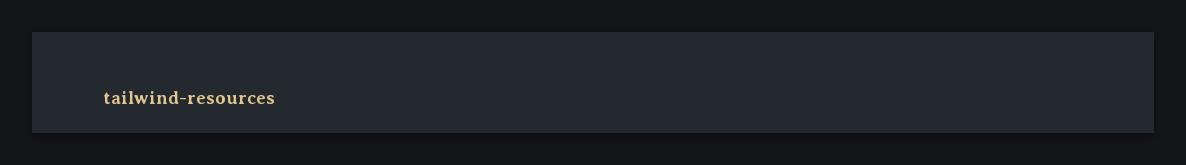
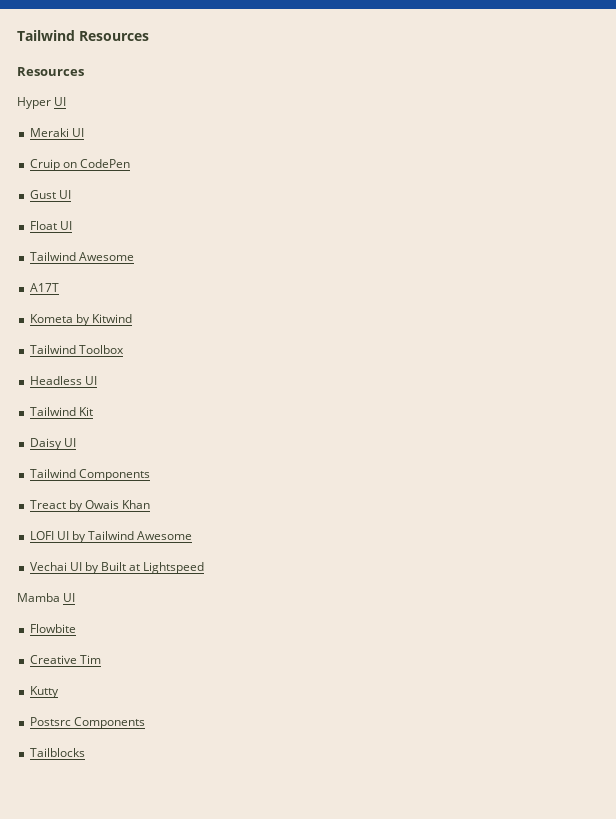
- tailwind-resources
+ Tailwind Resources
+ Resources
+ Hyper UI
+ Meraki UI
+ Cruip on CodePen
+ Gust UI
+ Float UI
+ Tailwind Awesome
+ A17T
+ Kometa by Kitwind
+ Tailwind Toolbox
+ Headless UI
+ Tailwind Kit
+ Daisy UI
+ Tailwind Components
+ Treact by Owais Khan
+ LOFI UI by Tailwind Awesome
+ Vechai UI by Built at Lightspeed
+ Mamba UI
+ Flowbite
+ Creative Tim
+ Kutty
+ Postsrc Components
+ Tailblocks

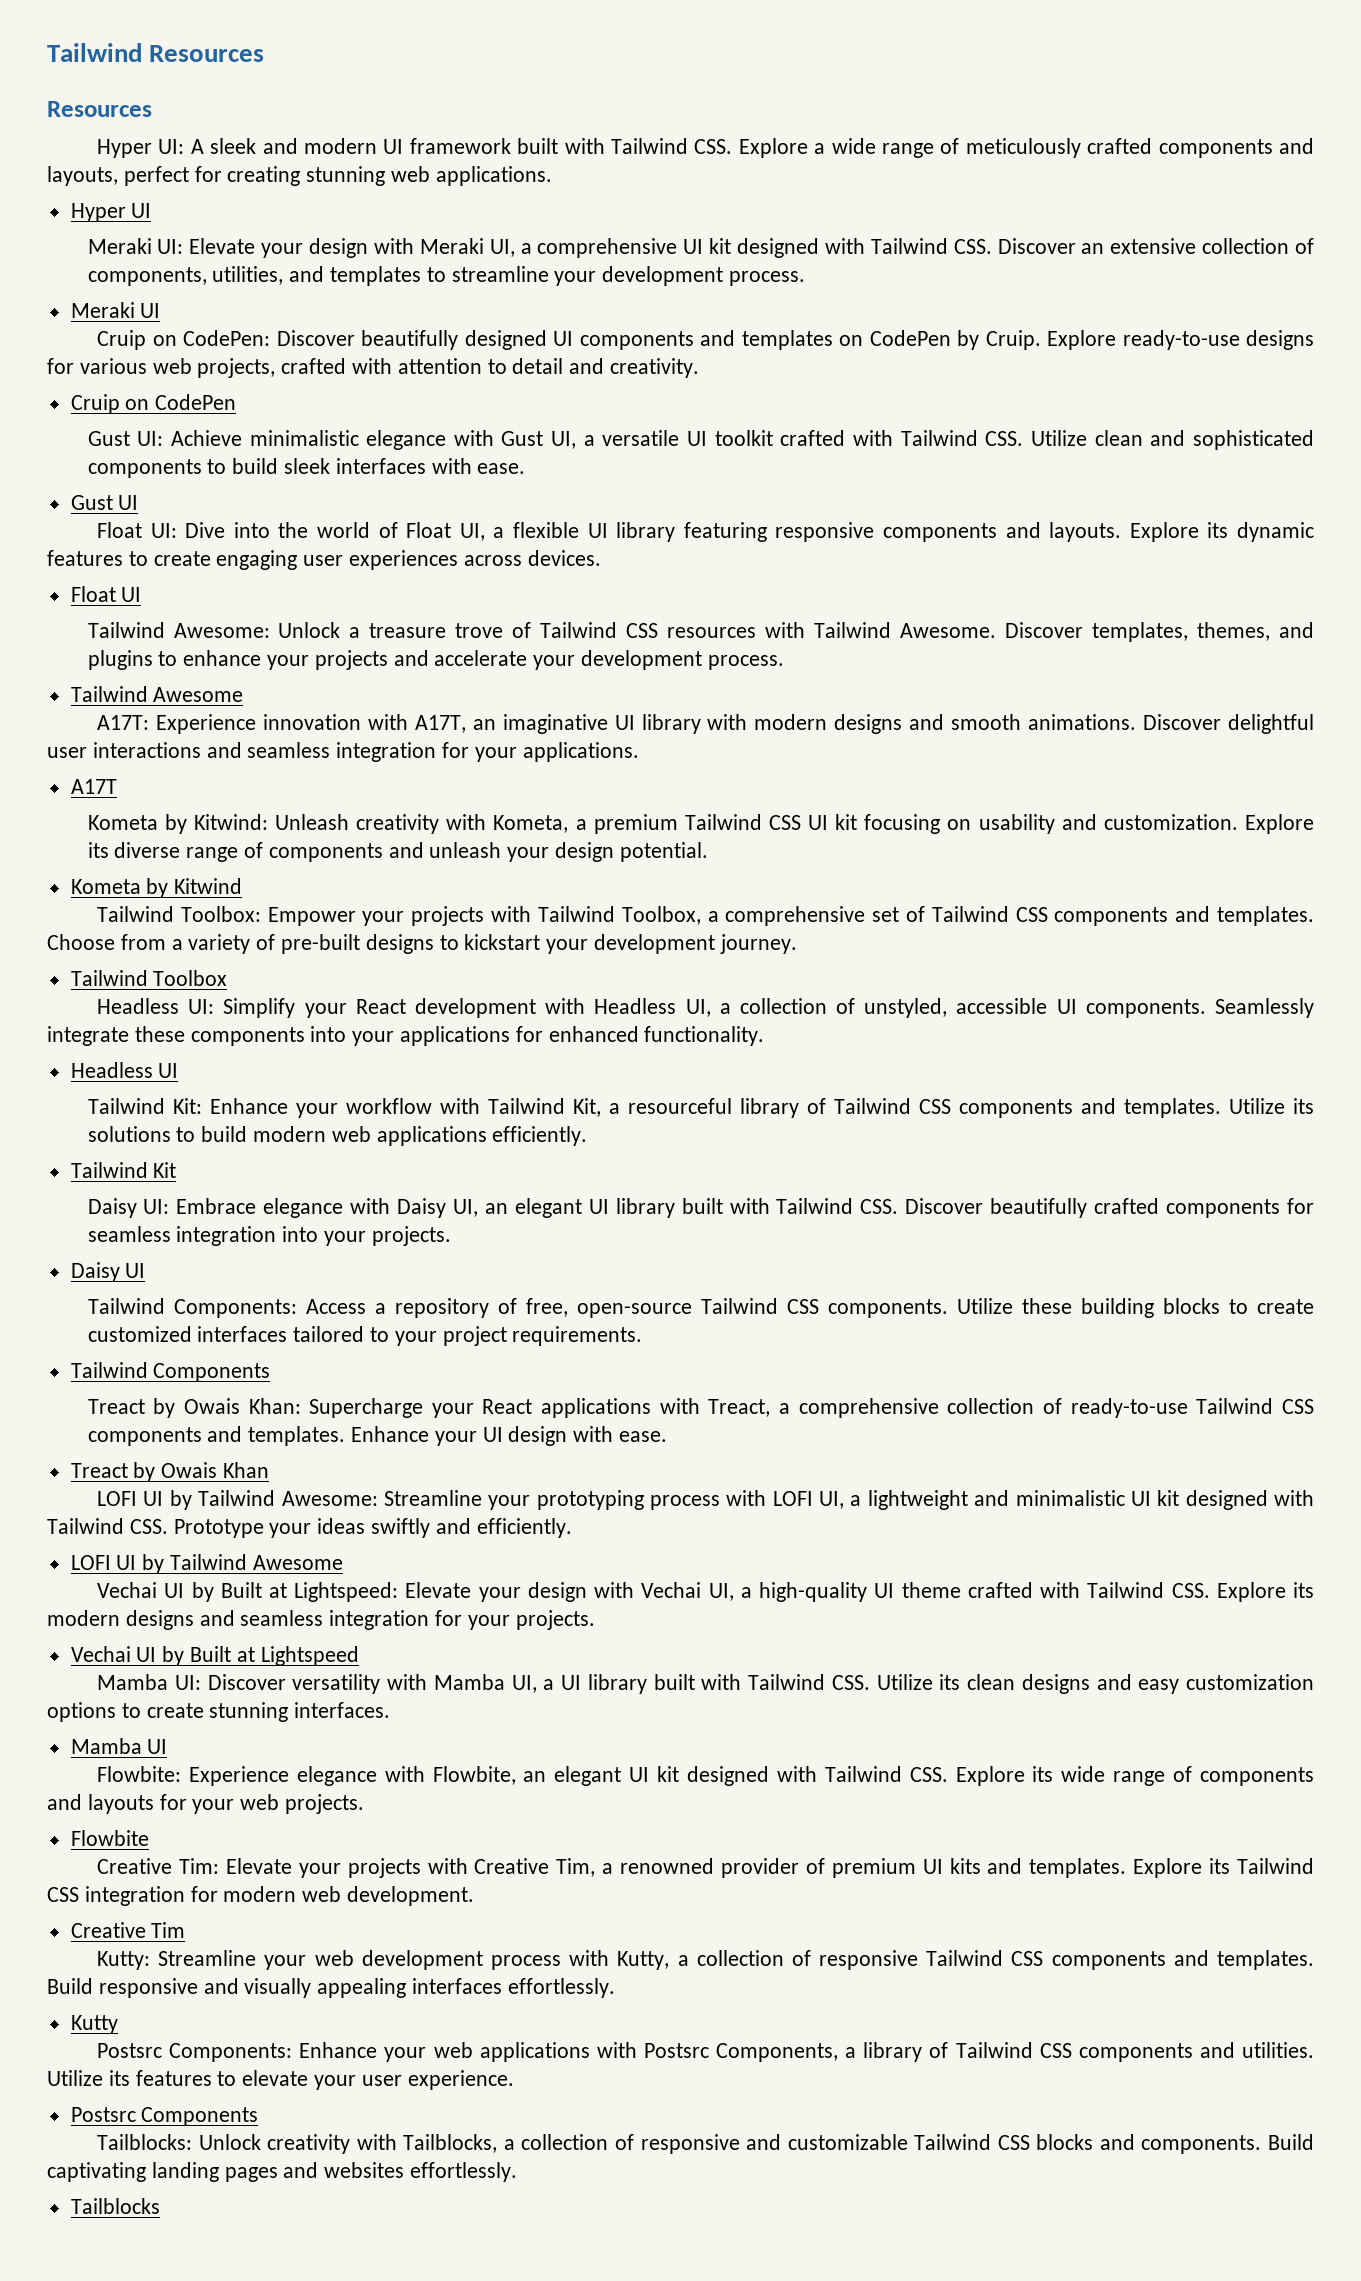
+ Hyper UI: A sleek and modern UI framework built with Tailwind CSS. Explore a wide range of meticulously crafted components and layouts, perfect for creating stunning web applications.
  Hyper UI
+ Meraki UI: Elevate your design with Meraki UI, a comprehensive UI kit designed with Tailwind CSS. Discover an extensive collection of components, utilities, and templates to streamline your development process.
  Meraki UI
+ Cruip on CodePen: Discover beautifully designed UI components and templates on CodePen by Cruip. Explore ready-to-use designs for various web projects, crafted with attention to detail and creativity.
  Cruip on CodePen
+ Gust UI: Achieve minimalistic elegance with Gust UI, a versatile UI toolkit crafted with Tailwind CSS. Utilize clean and sophisticated components to build sleek interfaces with ease.
  Gust UI
+ Float UI: Dive into the world of Float UI, a flexible UI library featuring responsive components and layouts. Explore its dynamic features to create engaging user experiences across devices.
  Float UI
+ Tailwind Awesome: Unlock a treasure trove of Tailwind CSS resources with Tailwind Awesome. Discover templates, themes, and plugins to enhance your projects and accelerate your development process.
  Tailwind Awesome
+ A17T: Experience innovation with A17T, an imaginative UI library with modern designs and smooth animations. Discover delightful user interactions and seamless integration for your applications.
  A17T
+ Kometa by Kitwind: Unleash creativity with Kometa, a premium Tailwind CSS UI kit focusing on usability and customization. Explore its diverse range of components and unleash your design potential.
  Kometa by Kitwind
+ Tailwind Toolbox: Empower your projects with Tailwind Toolbox, a comprehensive set of Tailwind CSS components and templates. Choose from a variety of pre-built designs to kickstart your development journey.
  Tailwind Toolbox
+ Headless UI: Simplify your React development with Headless UI, a collection of unstyled, accessible UI components. Seamlessly integrate these components into your applications for enhanced functionality.
  Headless UI
+ Tailwind Kit: Enhance your workflow with Tailwind Kit, a resourceful library of Tailwind CSS components and templates. Utilize its solutions to build modern web applications efficiently.
  Tailwind Kit
+ Daisy UI: Embrace elegance with Daisy UI, an elegant UI library built with Tailwind CSS. Discover beautifully crafted components for seamless integration into your projects.
  Daisy UI
+ Tailwind Components: Access a repository of free, open-source Tailwind CSS components. Utilize these building blocks to create customized interfaces tailored to your project requirements.
  Tailwind Components
+ Treact by Owais Khan: Supercharge your React applications with Treact, a comprehensive collection of ready-to-use Tailwind CSS components and templates. Enhance your UI design with ease.
  Treact by Owais Khan
+ LOFI UI by Tailwind Awesome: Streamline your prototyping process with LOFI UI, a lightweight and minimalistic UI kit designed with Tailwind CSS. Prototype your ideas swiftly and efficiently.
+ Vechai UI by Built at Lightspeed: Elevate your design with Vechai UI, a high-quality UI theme crafted with Tailwind CSS. Explore its modern designs and seamless integration for your projects.
+ Mamba UI: Discover versatility with Mamba UI, a UI library built with Tailwind CSS. Utilize its clean designs and easy customization options to create stunning interfaces.
  Mamba UI
+ Flowbite: Experience elegance with Flowbite, an elegant UI kit designed with Tailwind CSS. Explore its wide range of components and layouts for your web projects.
  Flowbite
+ Creative Tim: Elevate your projects with Creative Tim, a renowned provider of premium UI kits and templates. Explore its Tailwind CSS integration for modern web development.
  Creative Tim
+ Kutty: Streamline your web development process with Kutty, a collection of responsive Tailwind CSS components and templates. Build responsive and visually appealing interfaces effortlessly.
  Kutty
+ Postsrc Components: Enhance your web applications with Postsrc Components, a library of Tailwind CSS components and utilities. Utilize its features to elevate your user experience.
  Postsrc Components
+ Tailblocks: Unlock creativity with Tailblocks, a collection of responsive and customizable Tailwind CSS blocks and components. Build captivating landing pages and websites effortlessly.

